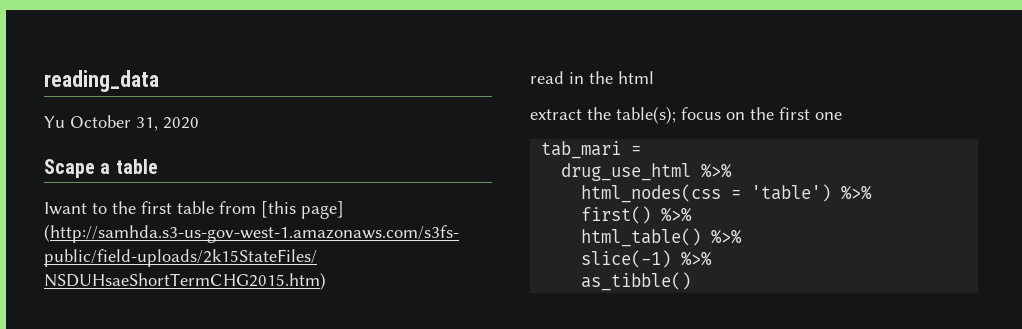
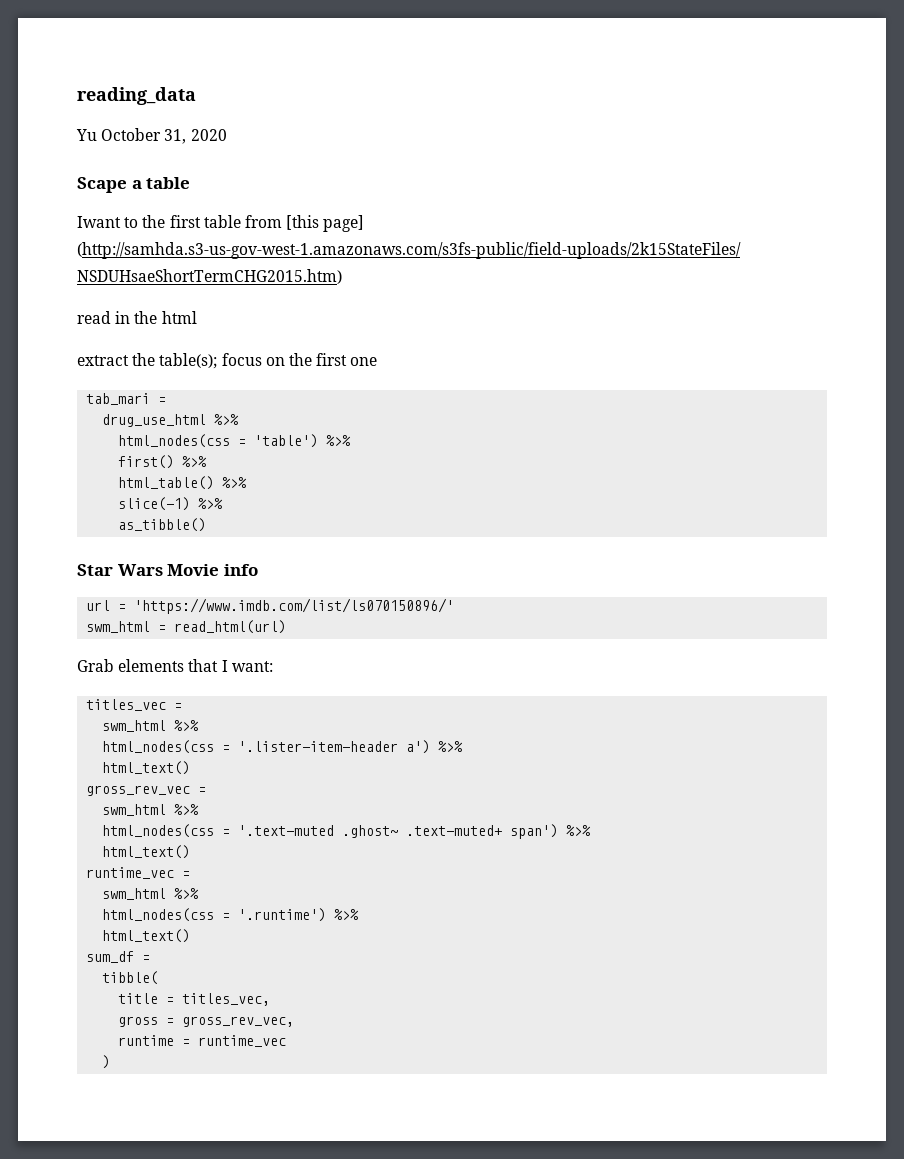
+ Star Wars Movie info
+ url = 'https://www.imdb.com/list/ls070150896/'
+ swm_html = read_html(url)
+ Grab elements that I want:
+ titles_vec =
+ swm_html %>%
+ html_nodes(css = '.lister-item-header a') %>%
+ html_text()
+ gross_rev_vec =
+ swm_html %>%
+ html_nodes(css = '.text-muted .ghost~ .text-muted+ span') %>%
+ html_text()
+ runtime_vec =
+ swm_html %>%
+ html_nodes(css = '.runtime') %>%
+ html_text()
+ sum_df =
+ tibble(
+ title = titles_vec,
+ gross = gross_rev_vec,
+ runtime = runtime_vec
+ )

